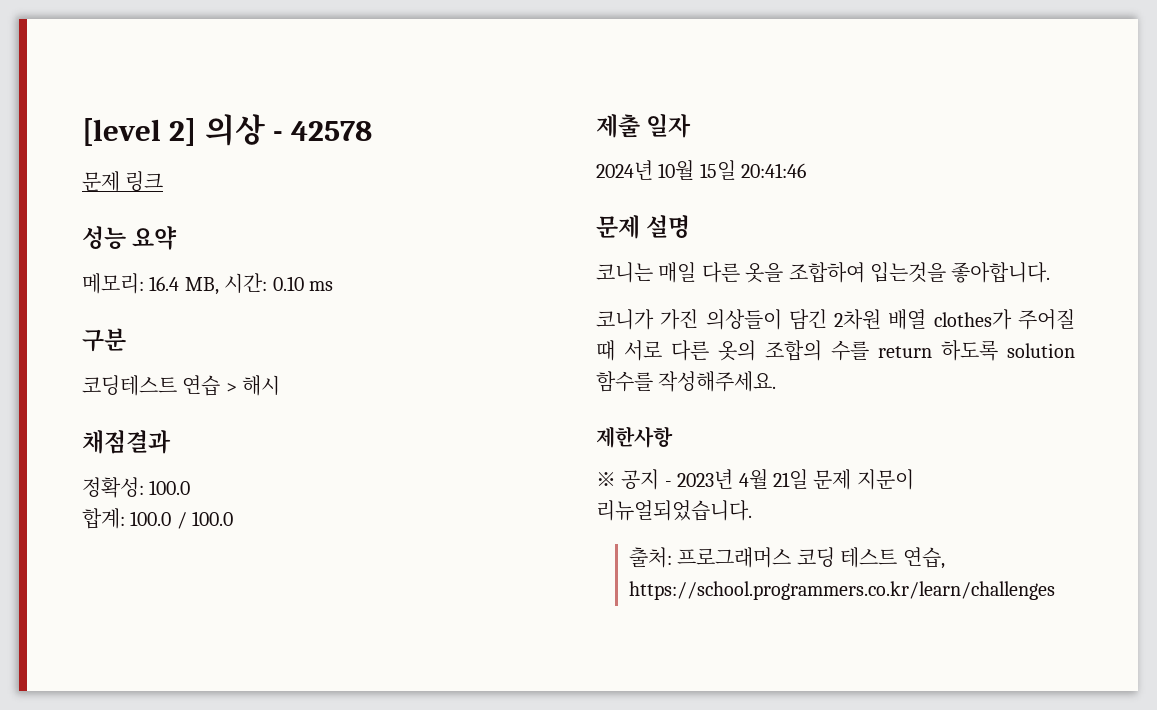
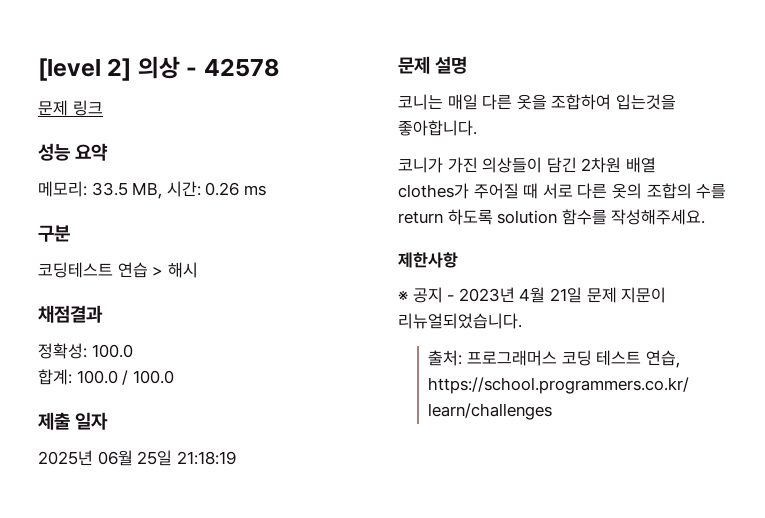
- 메모리: 16.4 MB, 시간: 0.10 ms
+ 메모리: 33.5 MB, 시간: 0.26 ms
- 2024년 10월 15일 20:41:46
+ 2025년 06월 25일 21:18:19

